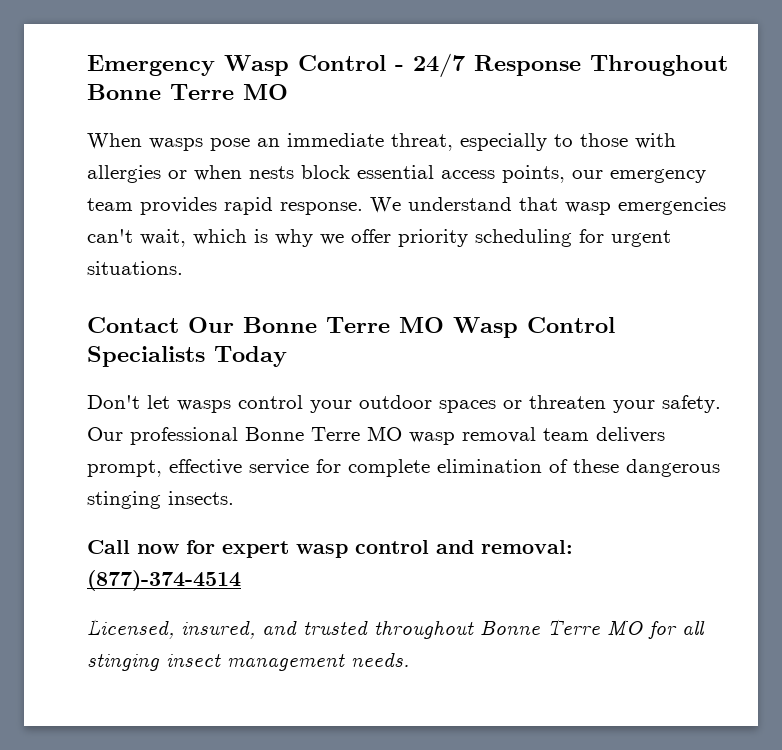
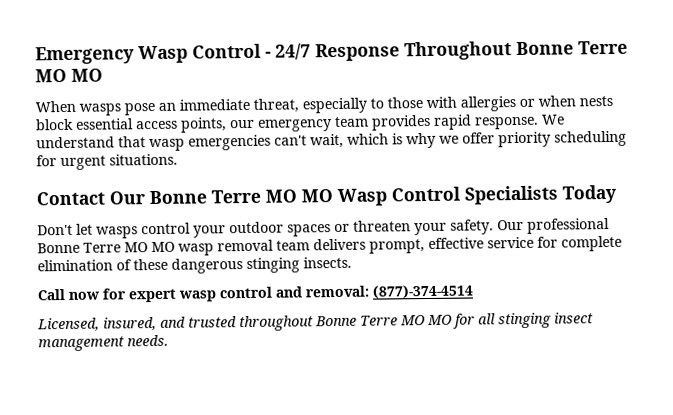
- Emergency Wasp Control - 24/7 Response Throughout Bonne Terre MO
+ Emergency Wasp Control - 24/7 Response Throughout Bonne Terre MO MO
- Contact Our Bonne Terre MO Wasp Control Specialists Today
+ Contact Our Bonne Terre MO MO Wasp Control Specialists Today
- Our professional Bonne Terre MO wasp removal team delivers prompt, effective service for complete elimination of these dangerous stinging insects.
+ Our professional Bonne Terre MO MO wasp removal team delivers prompt, effective service for complete elimination of these dangerous stinging insects.
- Licensed, insured, and trusted throughout Bonne Terre MO for all stinging insect management needs.
+ Licensed, insured, and trusted throughout Bonne Terre MO MO for all stinging insect management needs.

